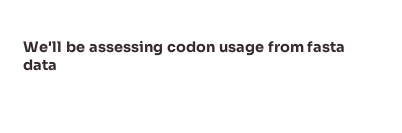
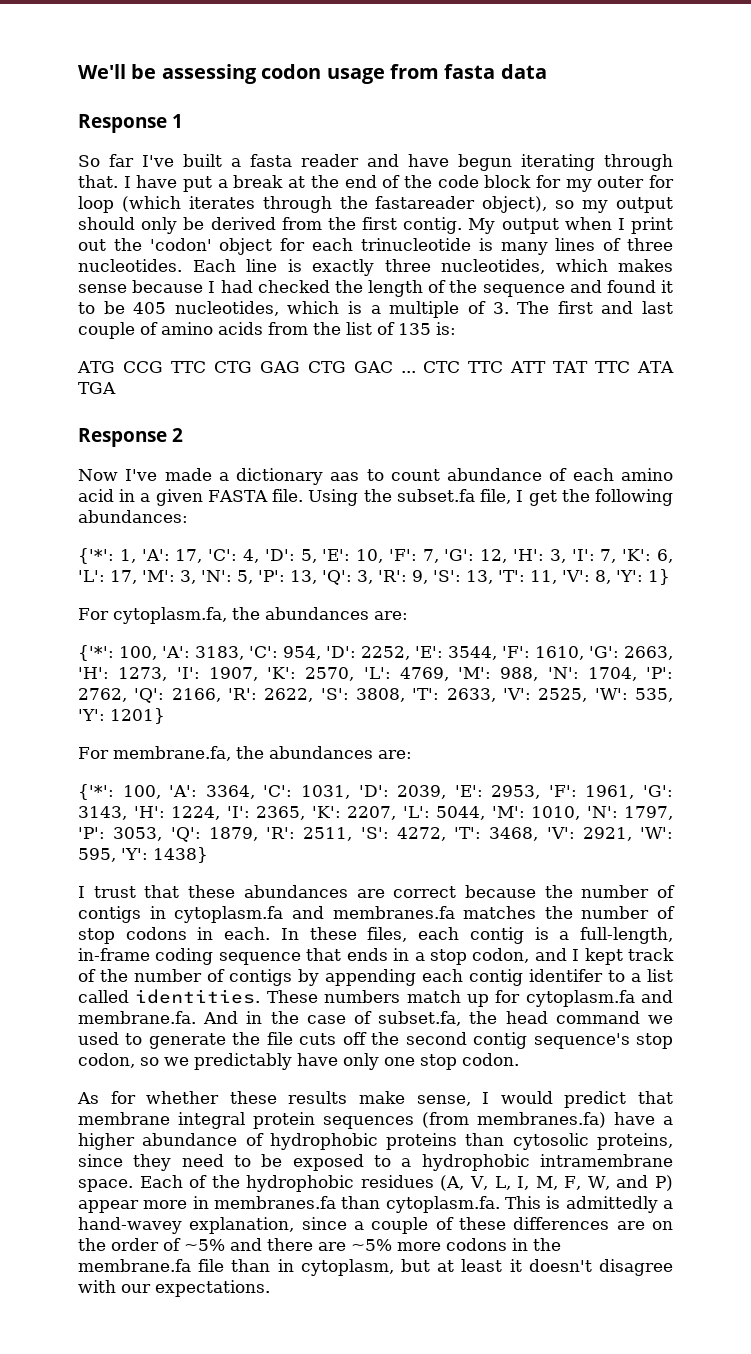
+ Response 1
+ So far I've built a fasta reader and have begun iterating through that. I have put a break at the end of the code block for my outer for loop (which iterates through the fastareader object), so my output should only be derived from the first contig. My output when I print out the 'codon' object for each trinucleotide is many lines of three nucleotides. Each line is exactly three nucleotides, which makes sense because I had checked the length of the sequence and found it to be 405 nucleotides, which is a multiple of 3. The first and last couple of amino acids from the list of 135 is:
+ ATG CCG TTC CTG GAG CTG GAC ... CTC TTC ATT TAT TTC ATA TGA
+ Response 2
+ Now I've made a dictionary aas to count abundance of each amino acid in a given FASTA file. Using the subset.fa file, I get the following abundances:
+ {'*': 1, 'A': 17, 'C': 4, 'D': 5, 'E': 10, 'F': 7, 'G': 12, 'H': 3, 'I': 7, 'K': 6, 'L': 17, 'M': 3, 'N': 5, 'P': 13, 'Q': 3, 'R': 9, 'S': 13, 'T': 11, 'V': 8, 'Y': 1}
+ For cytoplasm.fa, the abundances are:
+ {'*': 100, 'A': 3183, 'C': 954, 'D': 2252, 'E': 3544, 'F': 1610, 'G': 2663, 'H': 1273, 'I': 1907, 'K': 2570, 'L': 4769, 'M': 988, 'N': 1704, 'P': 2762, 'Q': 2166, 'R': 2622, 'S': 3808, 'T': 2633, 'V': 2525, 'W': 535, 'Y': 1201}
+ For membrane.fa, the abundances are:
+ {'*': 100, 'A': 3364, 'C': 1031, 'D': 2039, 'E': 2953, 'F': 1961, 'G': 3143, 'H': 1224, 'I': 2365, 'K': 2207, 'L': 5044, 'M': 1010, 'N': 1797, 'P': 3053, 'Q': 1879, 'R': 2511, 'S': 4272, 'T': 3468, 'V': 2921, 'W': 595, 'Y': 1438}
+ I trust that these abundances are correct because the number of contigs in cytoplasm.fa and membranes.fa matches the number of stop codons in each. In these files, each contig is a full-length, in-frame coding sequence that ends in a stop codon, and I kept track of the number of contigs by appending each contig identifer to a list called identities. These numbers match up for cytoplasm.fa and membrane.fa. And in the case of subset.fa, the head command we used to generate the file cuts off the second contig sequence's stop codon, so we predictably have only one stop codon.
+ As for whether these results make sense, I would predict that membrane integral protein sequences (from membranes.fa) have a higher abundance of hydrophobic proteins than cytosolic proteins, since they need to be exposed to a hydrophobic intramembrane space. Each of the hydrophobic residues (A, V, L, I, M, F, W, and P) appear more in membranes.fa than cytoplasm.fa. This is admittedly a hand-wavey explanation, since a couple of these differences are on the order of ~5% and there are ~5% more codons in the membrane.fa file than in cytoplasm, but at least it doesn't disagree with our expectations.

